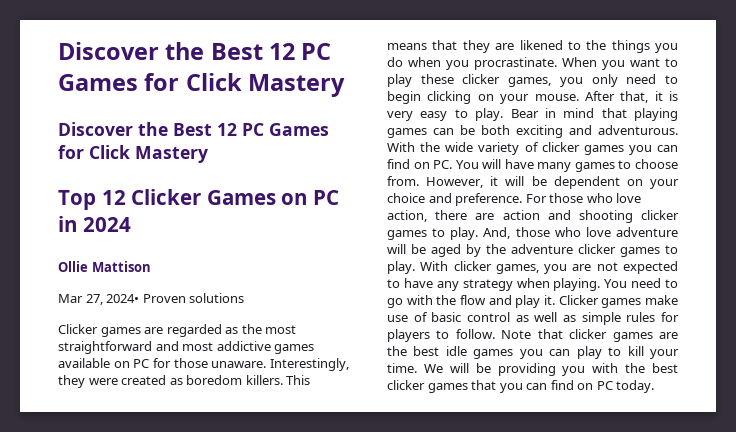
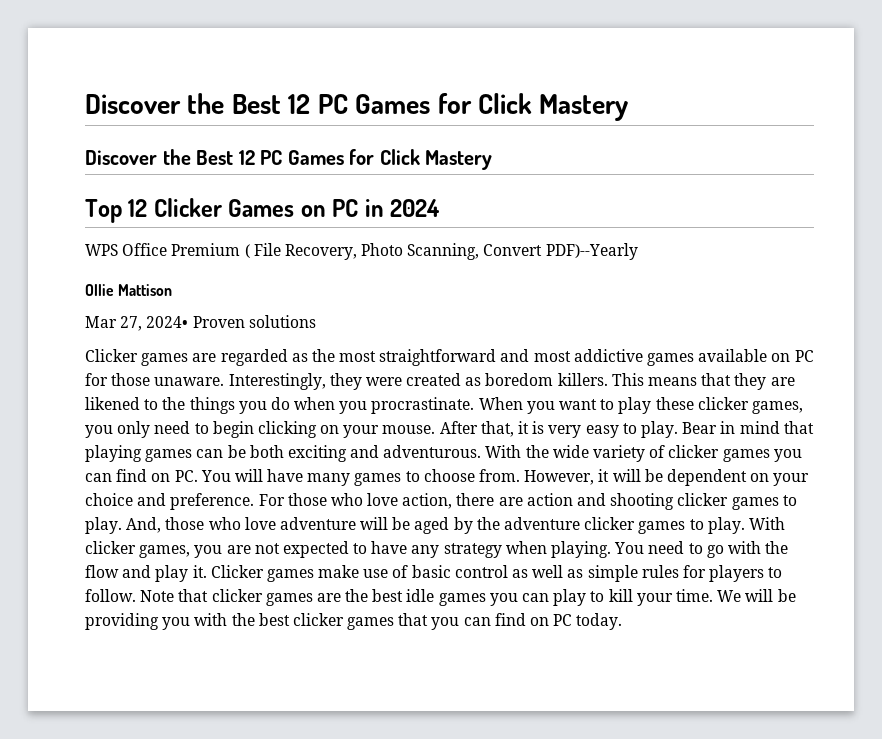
+ WPS Office Premium ( File Recovery, Photo Scanning, Convert PDF)--Yearly

